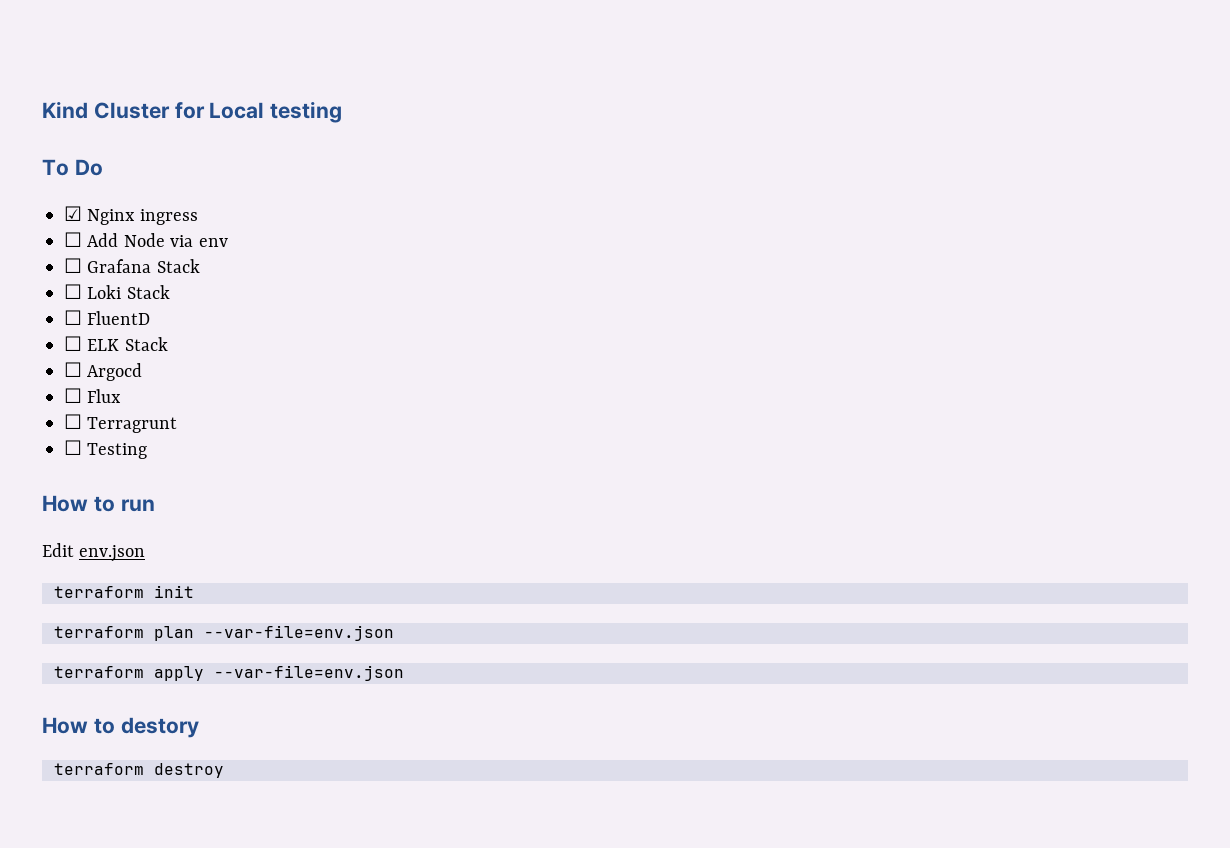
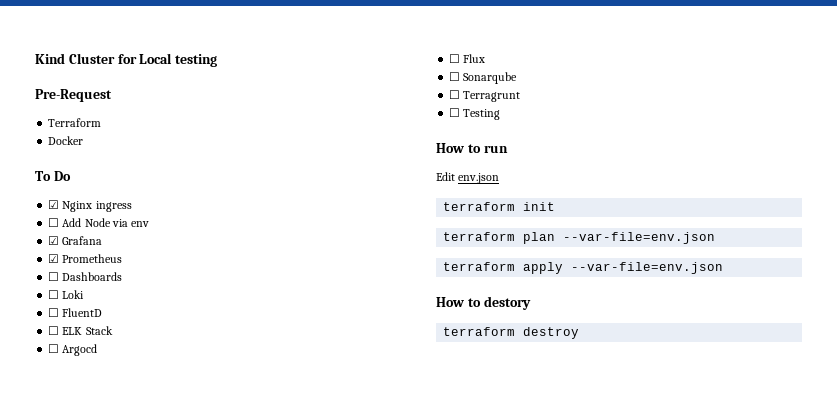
+ Pre-Request
+ Terraform
+ Docker
- ☐ Grafana Stack
+ ☑ Grafana
+ ☑ Prometheus
+ ☐ Dashboards
- ☐ Loki Stack
+ ☐ Loki
+ ☐ Sonarqube

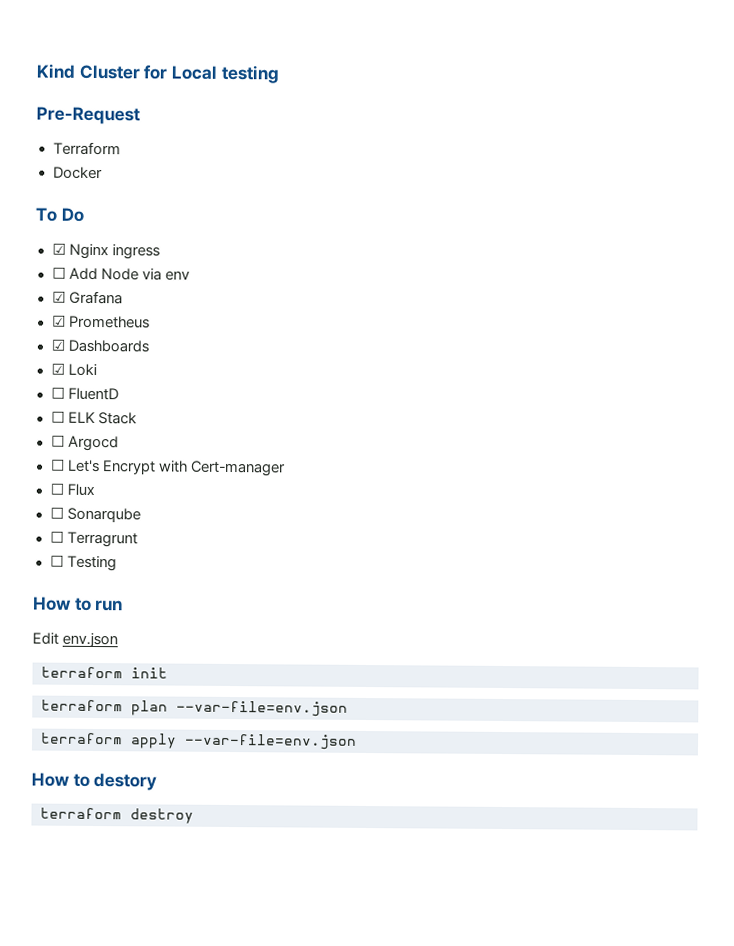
- ☐ Dashboards
+ ☑ Dashboards
- ☐ Loki
+ ☑ Loki
+ ☐ Let's Encrypt with Cert-manager

